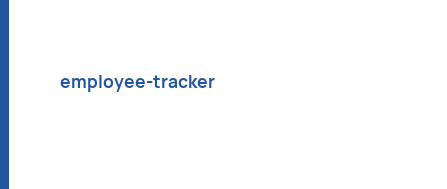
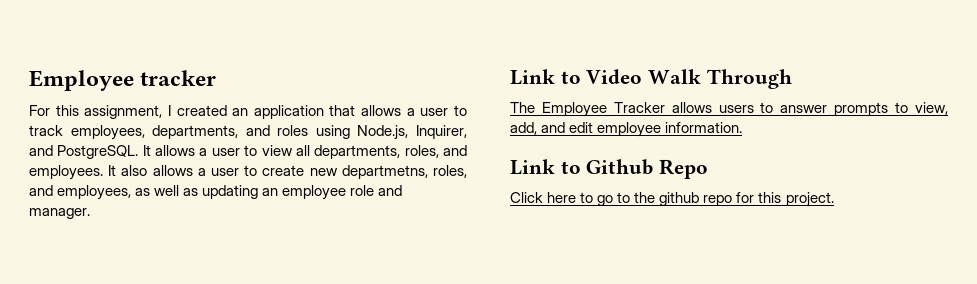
- employee-tracker
+ Employee tracker
+ For this assignment, I created an application that allows a user to track employees, departments, and roles using Node.js, Inquirer, and PostgreSQL. It allows a user to view all departments, roles, and employees. It also allows a user to create new departmetns, roles, and employees, as well as updating an employee role and manager.
+ Link to Video Walk Through
+ The Employee Tracker allows users to answer prompts to view, add, and edit employee information.
+ Link to Github Repo
+ Click here to go to the github repo for this project.

